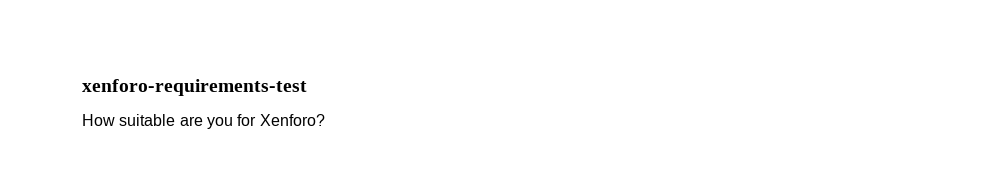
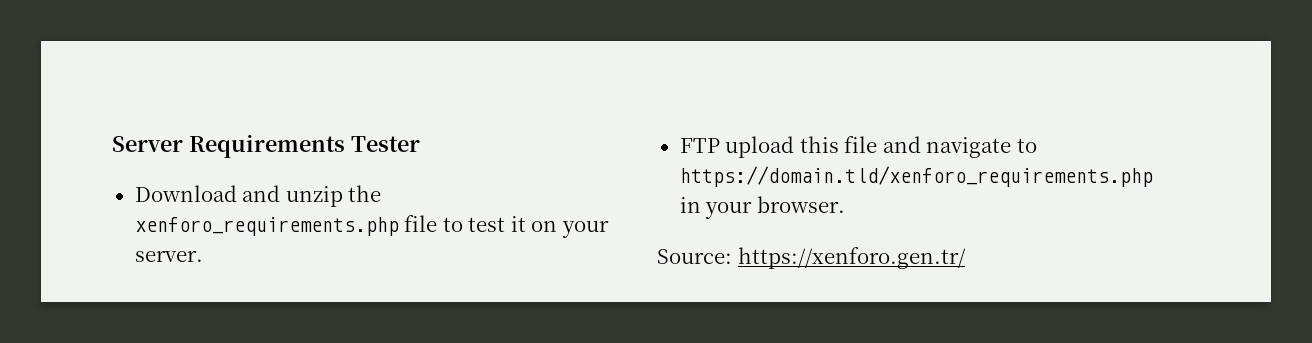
- xenforo-requirements-test
- How suitable are you for Xenforo?
+ Server Requirements Tester
+ Download and unzip the xenforo_requirements.php file to test it on your server.
+ FTP upload this file and navigate to https://domain.tld/xenforo_requirements.php in your browser.
+ Source: https://xenforo.gen.tr/

